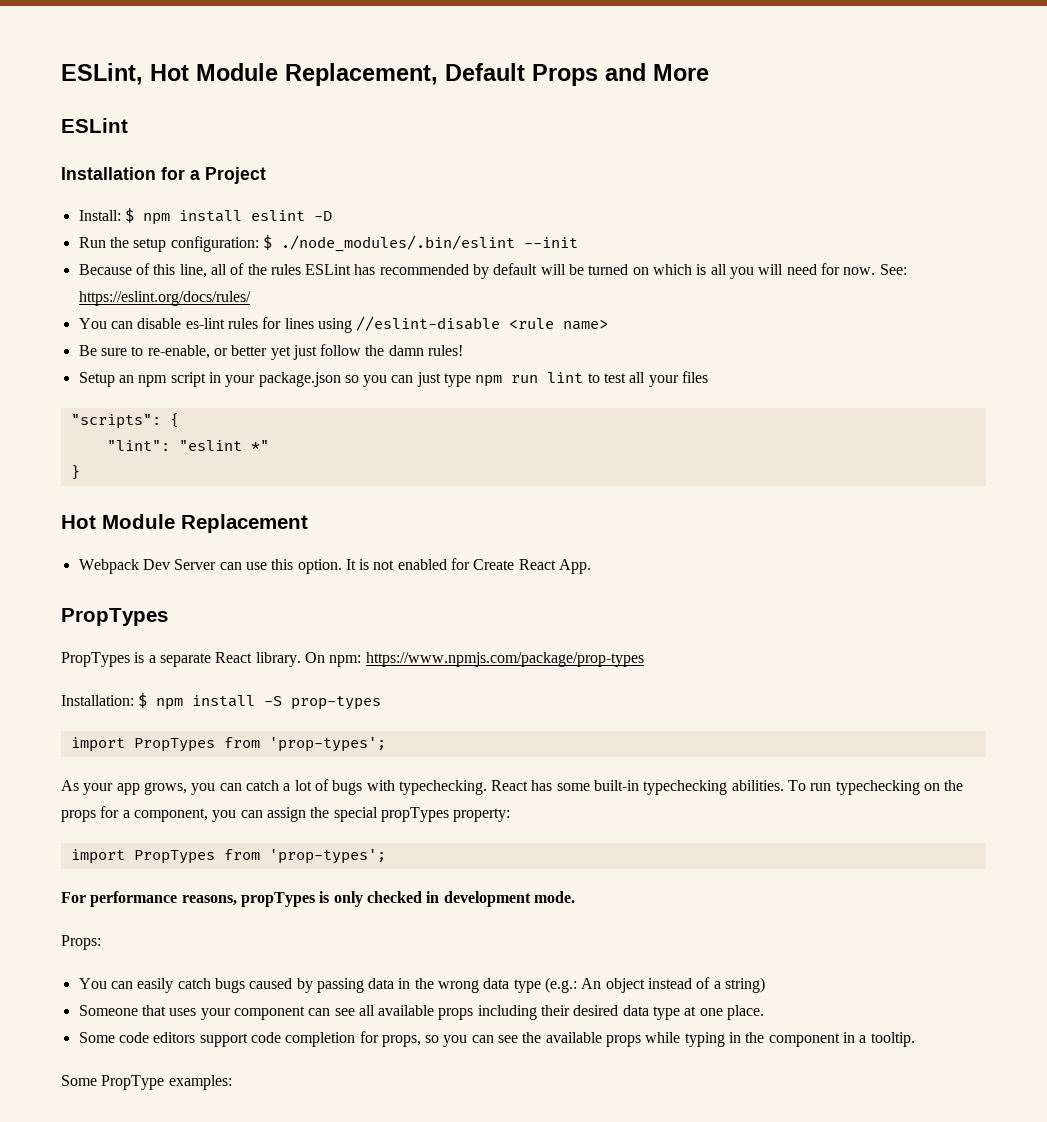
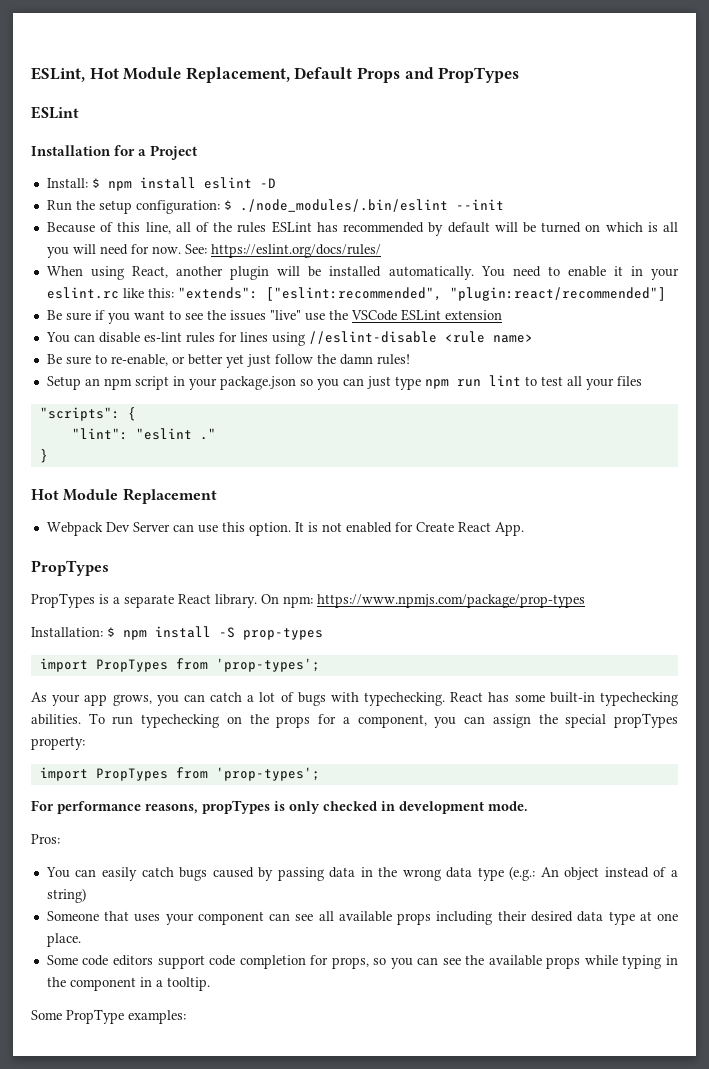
- ESLint, Hot Module Replacement, Default Props and More
+ ESLint, Hot Module Replacement, Default Props and PropTypes
+ When using React, another plugin will be installed automatically. You need to enable it in your eslint.rc like this: "extends": ["eslint:recommended", "plugin:react/recommended"]
+ Be sure if you want to see the issues "live" use the VSCode ESLint extension
- "lint": "eslint *"
+ "lint": "eslint ."
- Props:
+ Pros:

